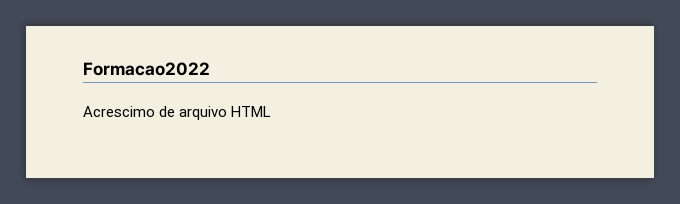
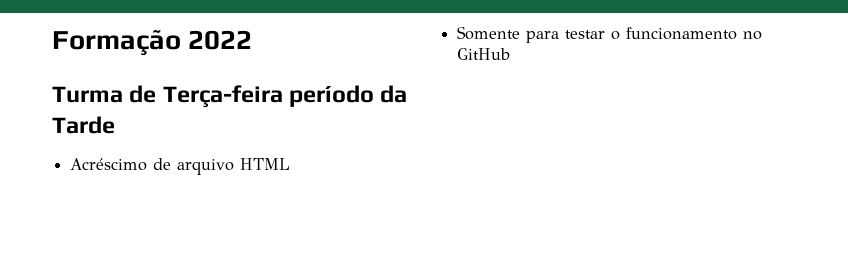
- Formacao2022
- Acrescimo de arquivo HTML
+ Formação 2022
+ Turma de Terça-feira período da Tarde
+ Acréscimo de arquivo HTML
+ Somente para testar o funcionamento no GitHub

